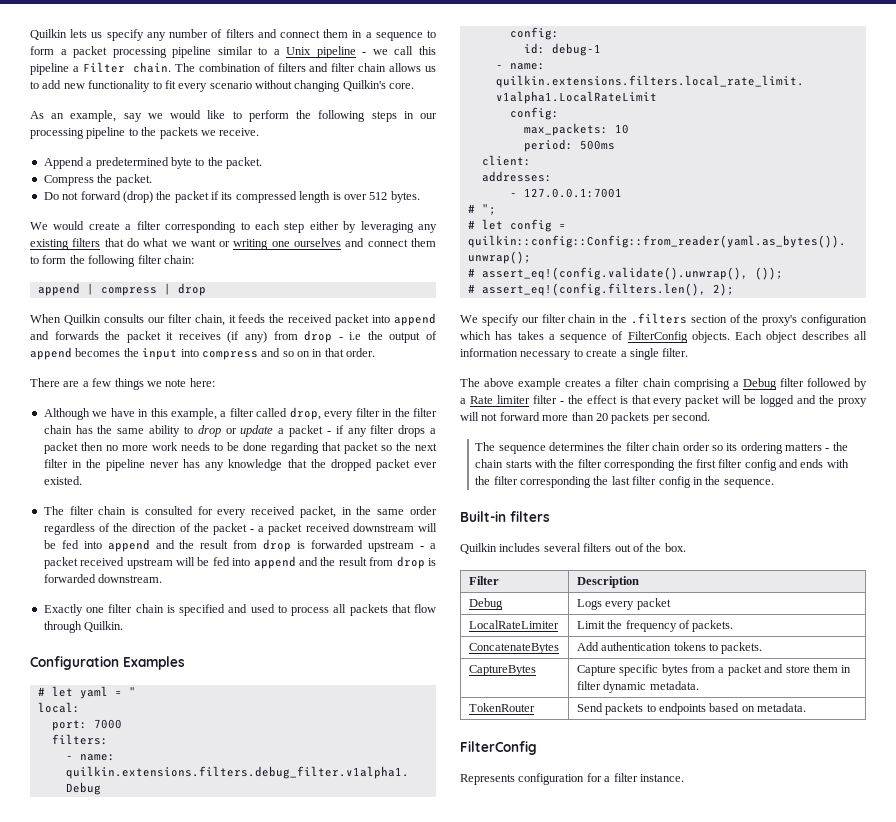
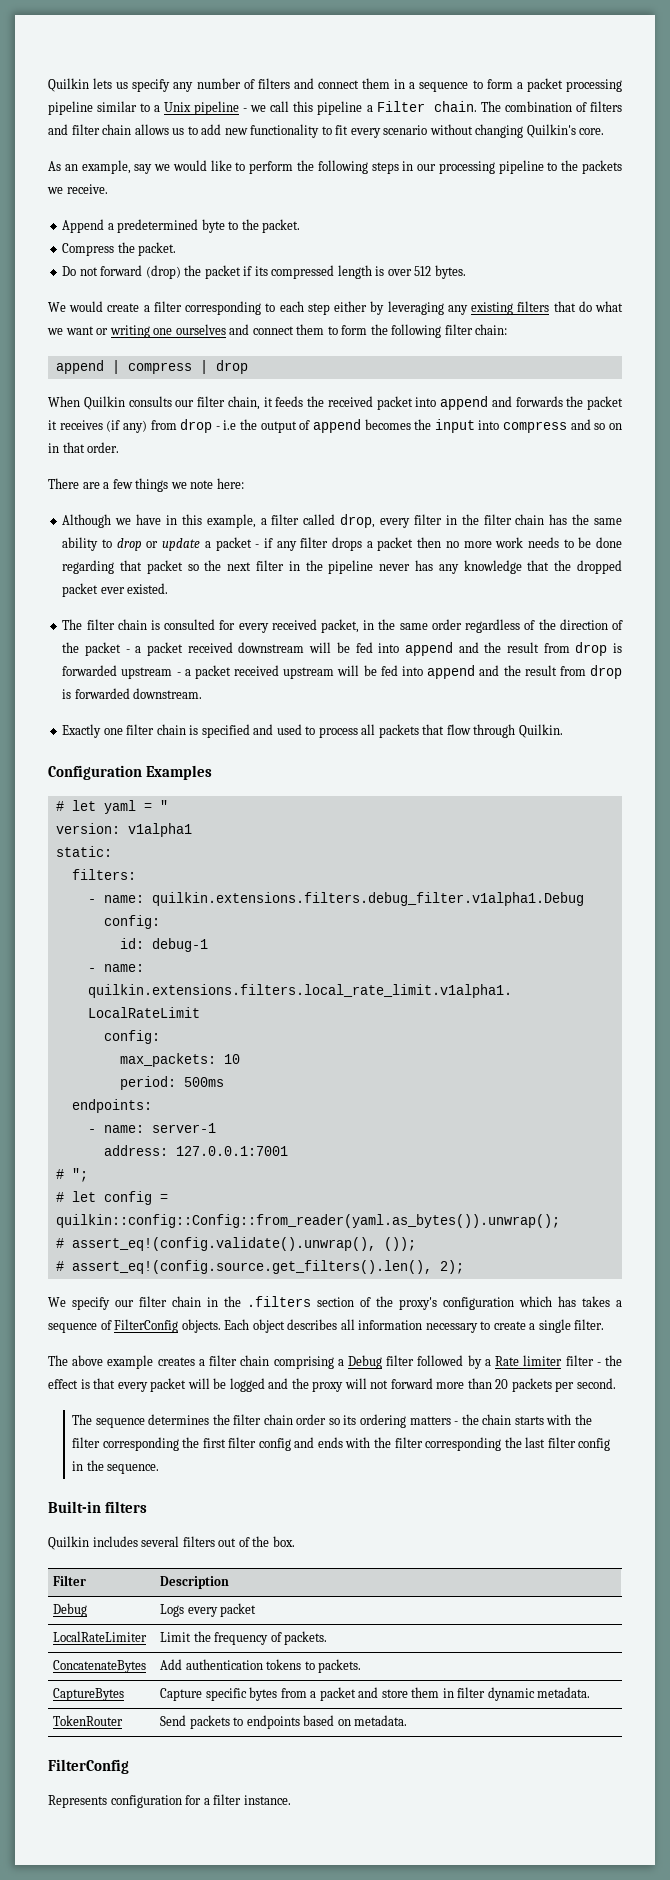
- local:
- port: 7000
+ version: v1alpha1
+ static:
- client:
- addresses:
- - 127.0.0.1:7001
+ endpoints:
+ - name: server-1
+ address: 127.0.0.1:7001
- # assert_eq!(config.filters.len(), 2);
+ # assert_eq!(config.source.get_filters().len(), 2);

